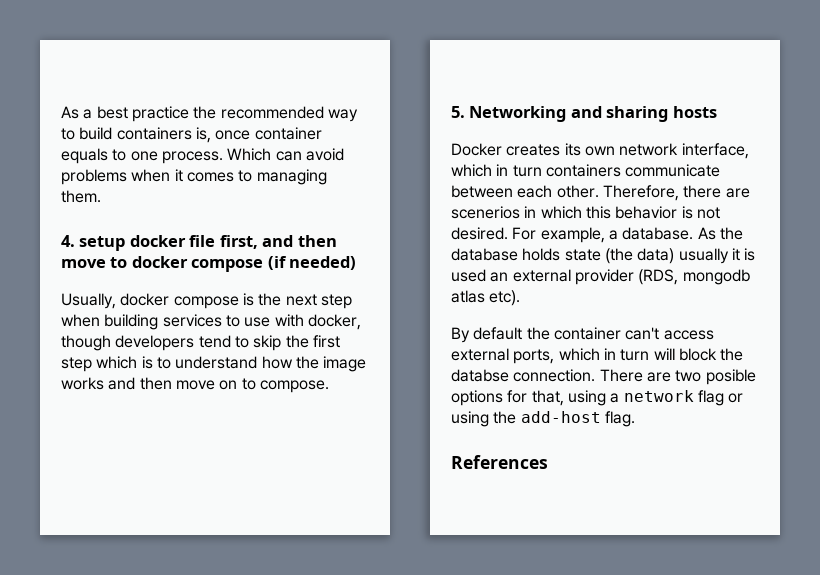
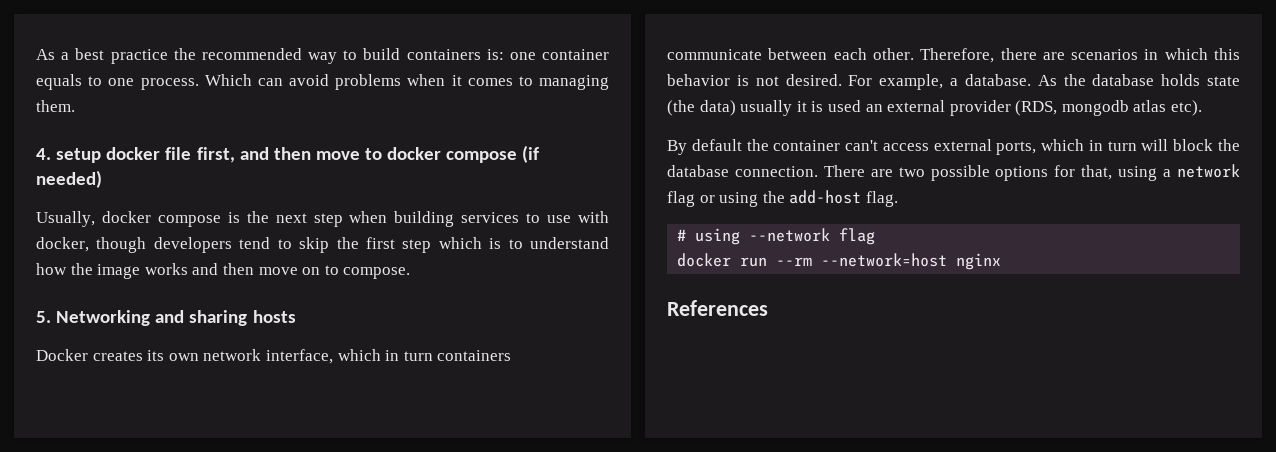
- As a best practice the recommended way to build containers is, once container equals to one process.
+ As a best practice the recommended way to build containers is: one container equals to one process.
- Therefore, there are scenerios in which this behavior is not desired.
+ Therefore, there are scenarios in which this behavior is not desired.
- By default the container can't access external ports, which in turn will block the databse connection.
+ By default the container can't access external ports, which in turn will block the database connection.
- There are two posible options for that, using a network flag or using the add-host flag.
+ There are two possible options for that, using a network flag or using the add-host flag.
+ # using --network flag
+ docker run --rm --network=host nginx

